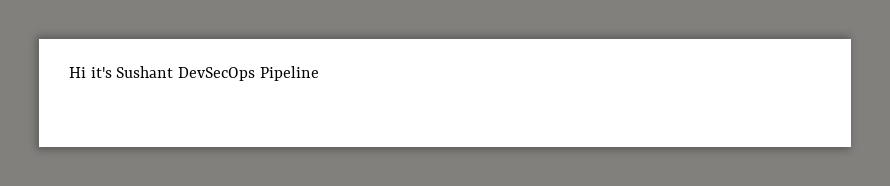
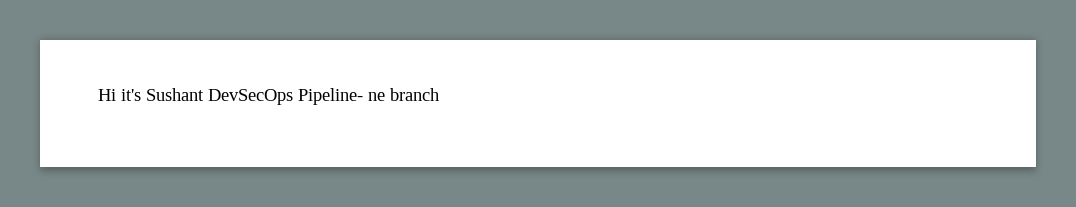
- Hi it's Sushant DevSecOps Pipeline
+ Hi it's Sushant DevSecOps Pipeline- ne branch

